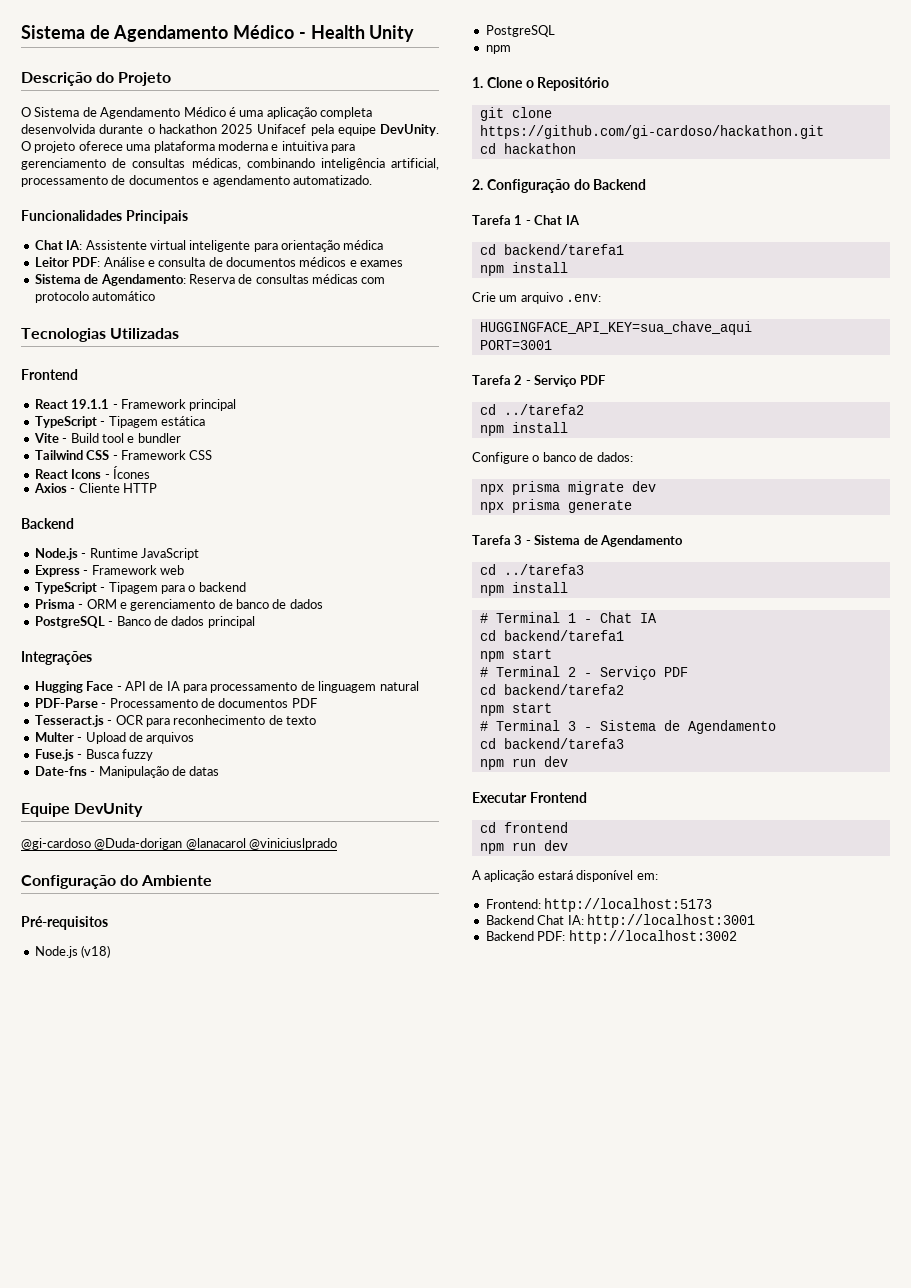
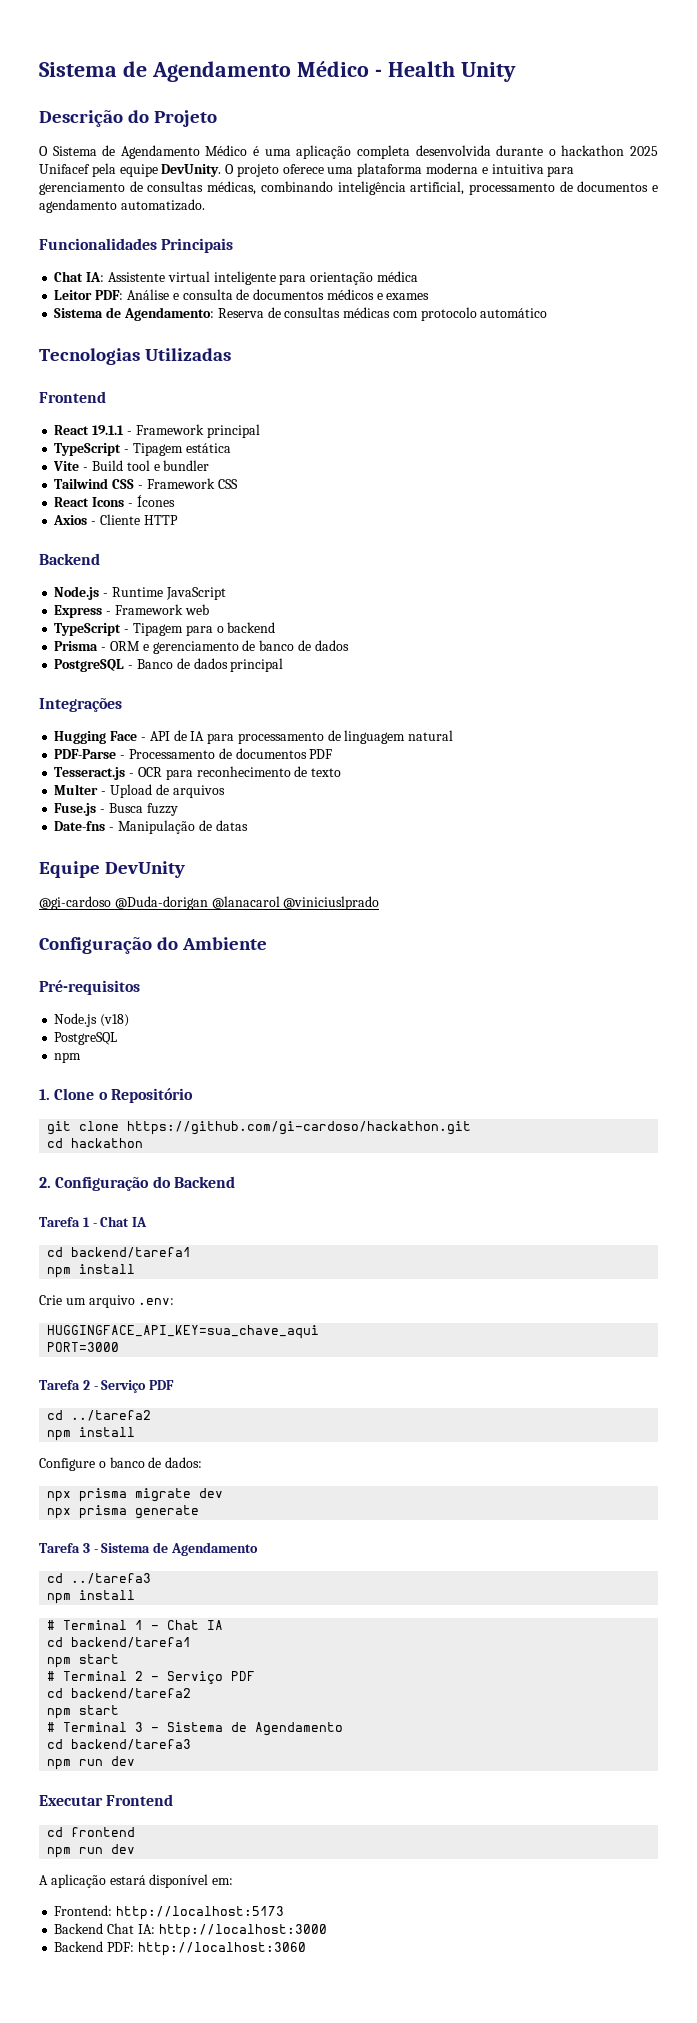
- PORT=3001
+ PORT=3000
- Backend Chat IA: http://localhost:3001
+ Backend Chat IA: http://localhost:3000
- Backend PDF: http://localhost:3002
+ Backend PDF: http://localhost:3060

